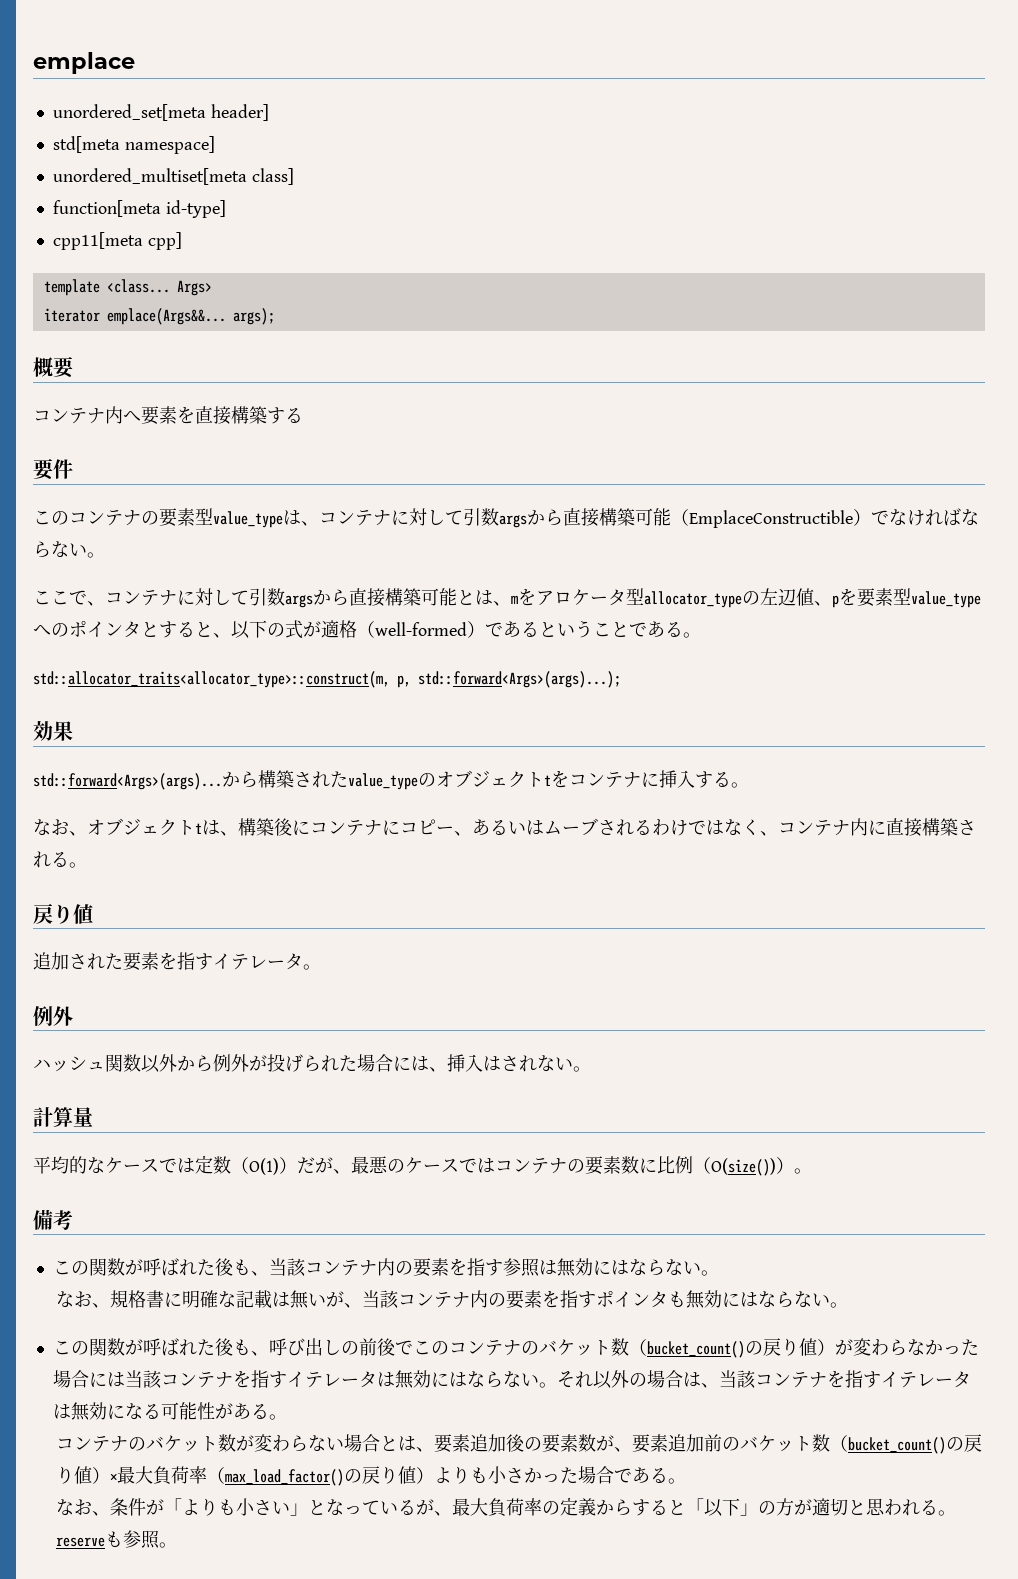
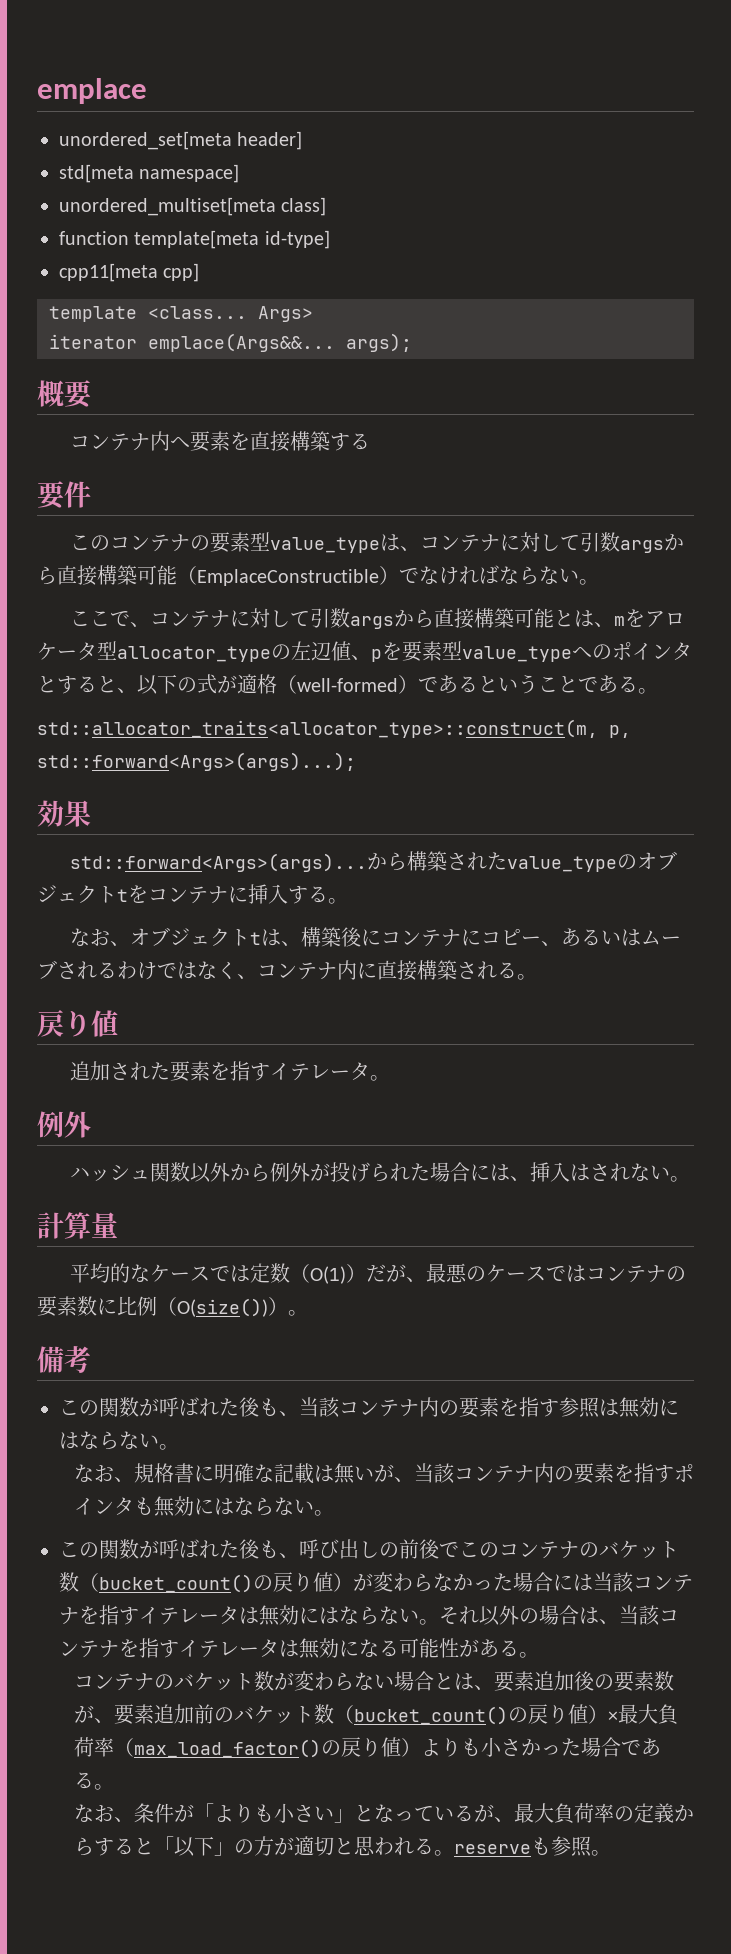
- function[meta id-type]
+ function template[meta id-type]

